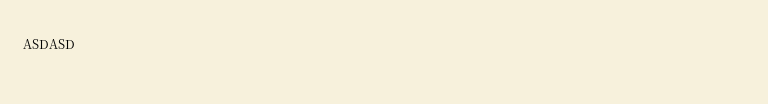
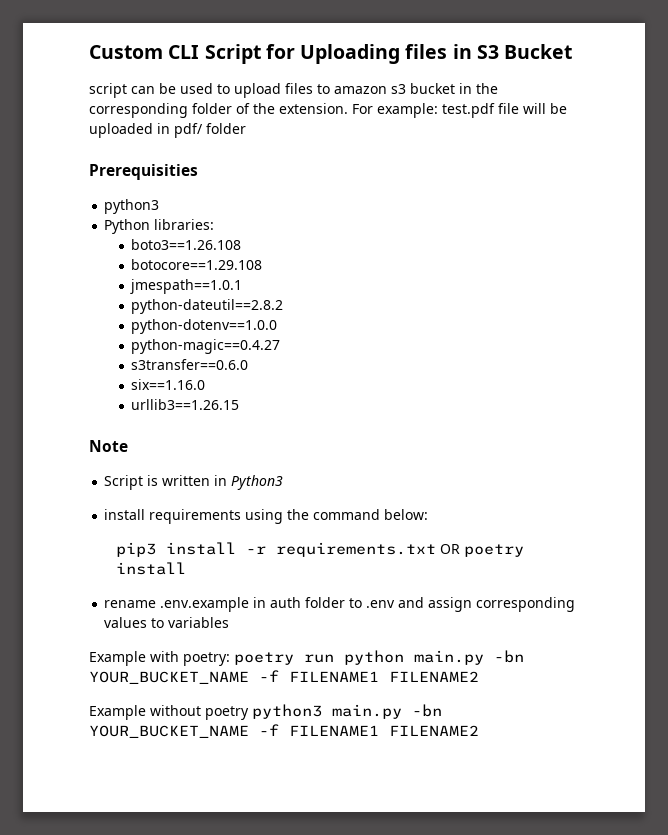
- ASDASD
+ Custom CLI Script for Uploading files in S3 Bucket
+ script can be used to upload files to amazon s3 bucket in the corresponding folder of the extension. For example: test.pdf file will be uploaded in pdf/ folder
+ Prerequisities
+ python3
+ Python libraries:
+ boto3==1.26.108
+ botocore==1.29.108
+ jmespath==1.0.1
+ python-dateutil==2.8.2
+ python-dotenv==1.0.0
+ python-magic==0.4.27
+ s3transfer==0.6.0
+ six==1.16.0
+ urllib3==1.26.15
+ Note
+ Script is written in Python3
+ install requirements using the command below:
+ pip3 install -r requirements.txt OR poetry install
+ rename .env.example in auth folder to .env and assign corresponding values to variables
+ Example with poetry: poetry run python main.py -bn YOUR_BUCKET_NAME -f FILENAME1 FILENAME2
+ Example without poetry python3 main.py -bn YOUR_BUCKET_NAME -f FILENAME1 FILENAME2

